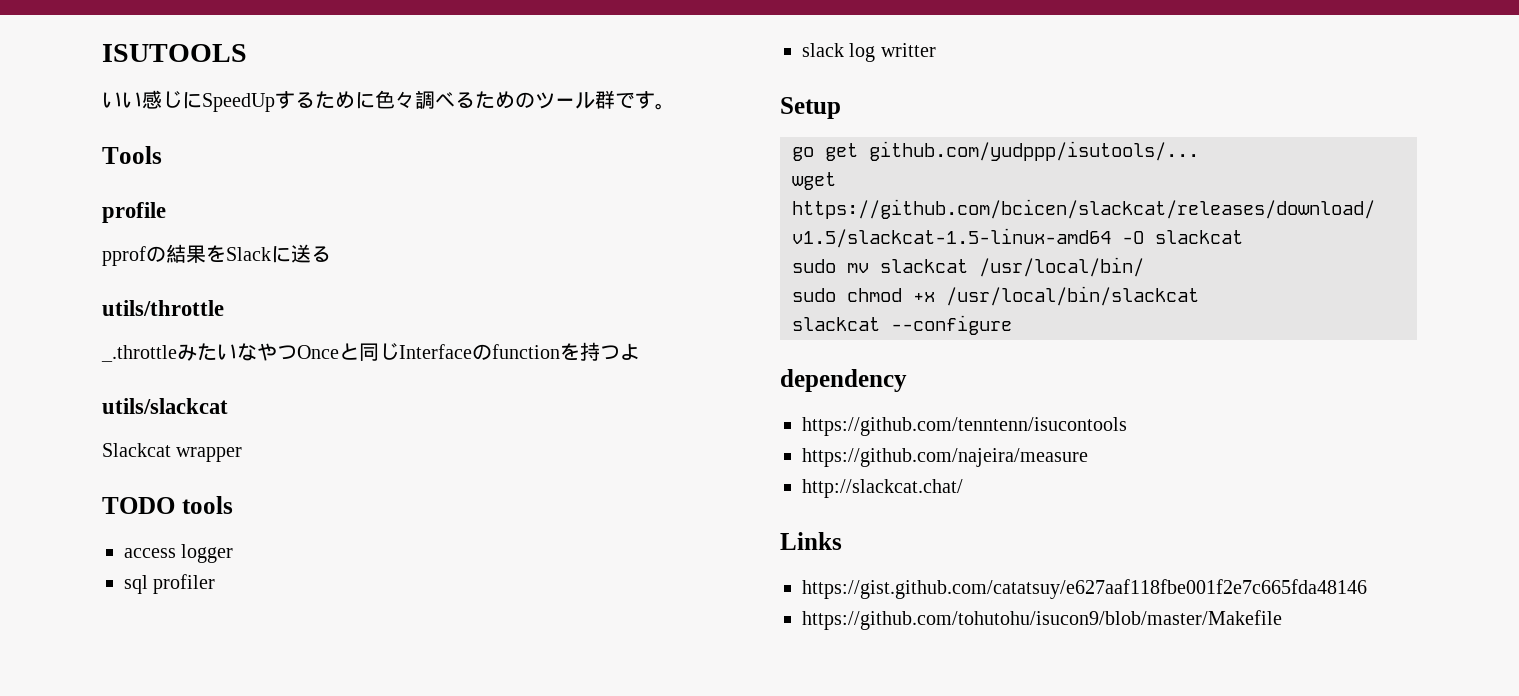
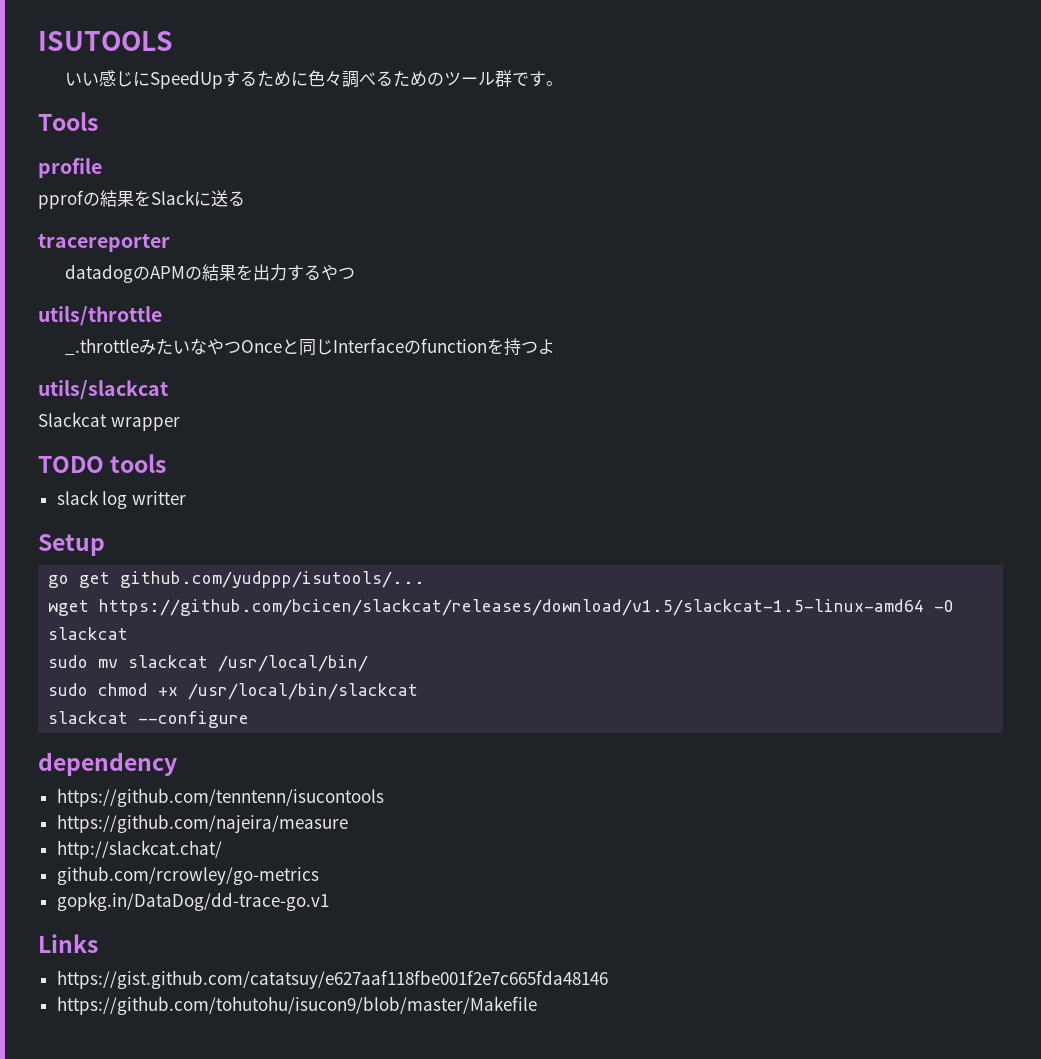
+ tracereporter
+ datadogのAPMの結果を出力するやつ
- access logger
- sql profiler
+ github.com/rcrowley/go-metrics
+ gopkg.in/DataDog/dd-trace-go.v1

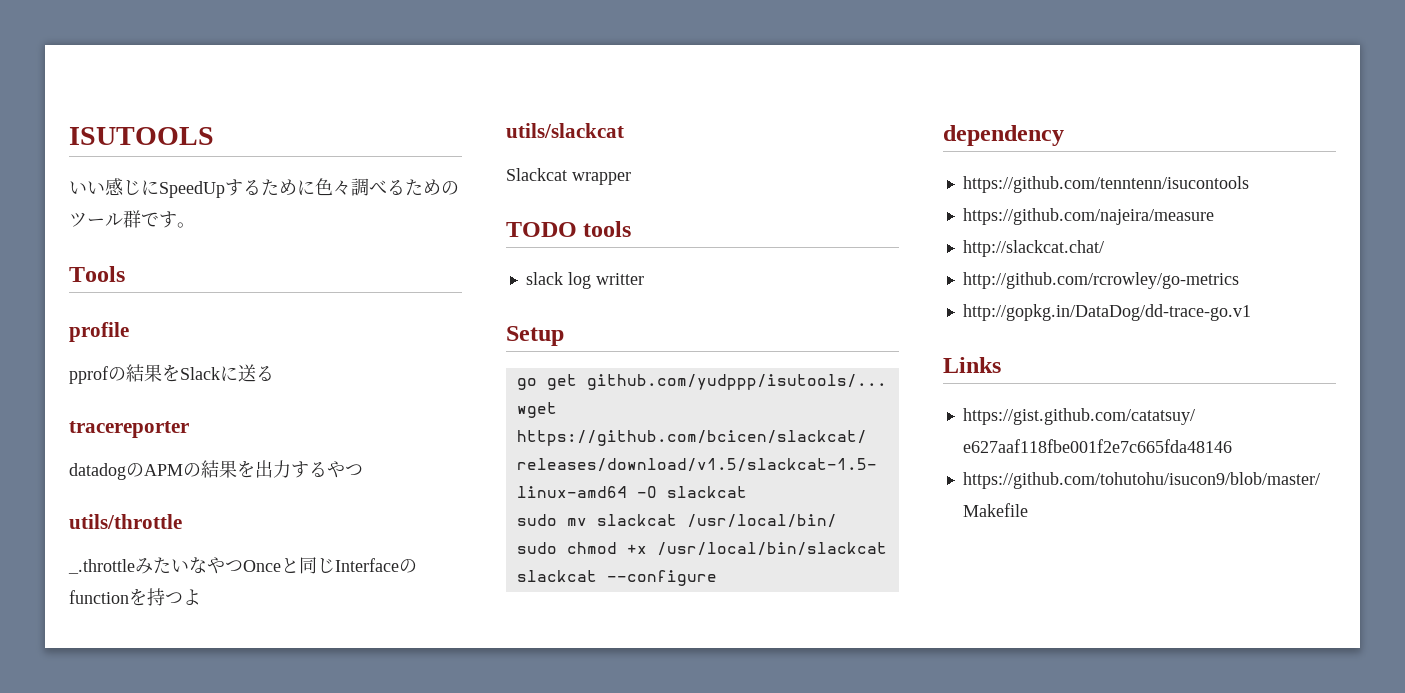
- github.com/rcrowley/go-metrics
- gopkg.in/DataDog/dd-trace-go.v1
+ http://github.com/rcrowley/go-metrics
+ http://gopkg.in/DataDog/dd-trace-go.v1

